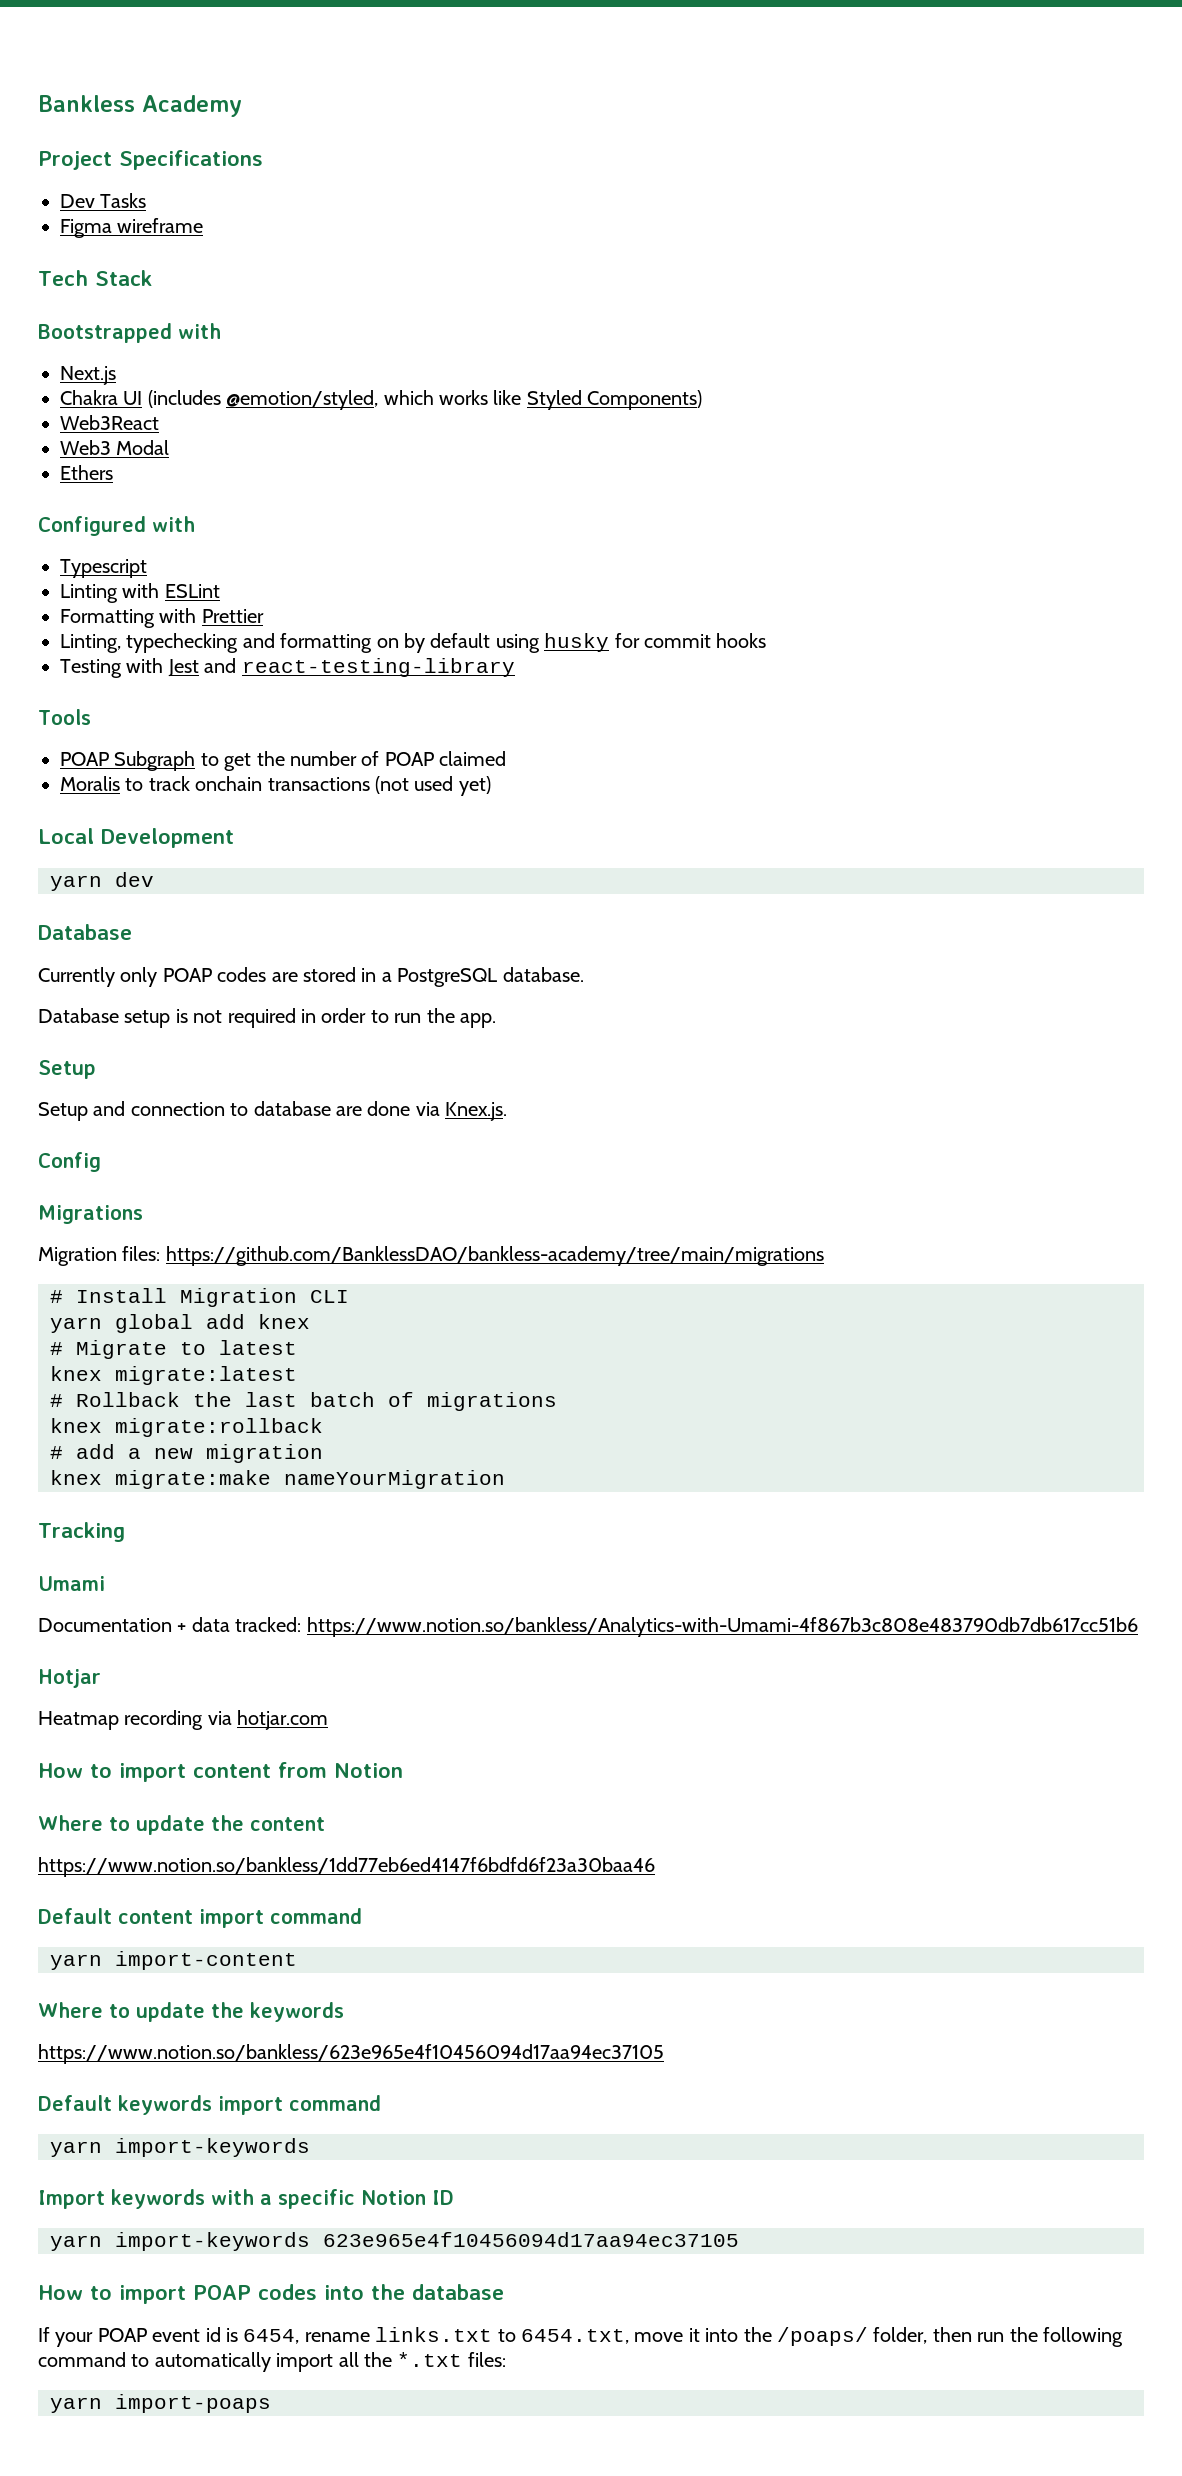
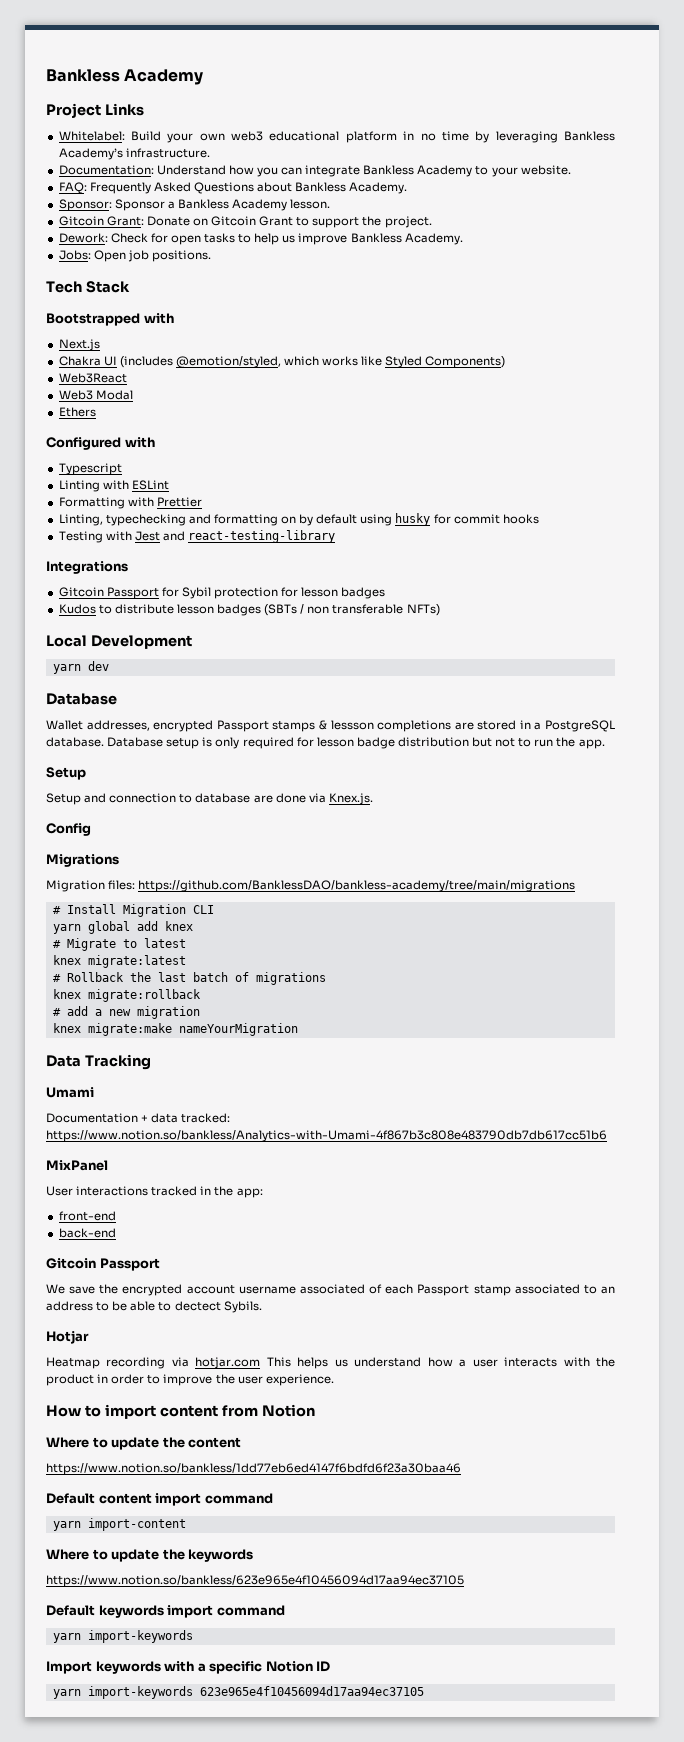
- Project Specifications
- Dev Tasks
- Figma wireframe
+ Project Links
+ Whitelabel: Build your own web3 educational platform in no time by leveraging Bankless Academy’s infrastructure.
+ Documentation: Understand how you can integrate Bankless Academy to your website.
+ FAQ: Frequently Asked Questions about Bankless Academy.
+ Sponsor: Sponsor a Bankless Academy lesson.
+ Gitcoin Grant: Donate on Gitcoin Grant to support the project.
+ Dework: Check for open tasks to help us improve Bankless Academy.
+ Jobs: Open job positions.
- Tools
- POAP Subgraph to get the number of POAP claimed
- Moralis to track onchain transactions (not used yet)
+ Integrations
+ Gitcoin Passport for Sybil protection for lesson badges
+ Kudos to distribute lesson badges (SBTs / non transferable NFTs)
- Currently only POAP codes are stored in a PostgreSQL database.
- Database setup is not required in order to run the app.
+ Wallet addresses, encrypted Passport stamps & lessson completions are stored in a PostgreSQL database. Database setup is only required for lesson badge distribution but not to run the app.
- Tracking
+ Data Tracking
+ MixPanel
+ User interactions tracked in the app:
+ front-end
+ back-end
+ Gitcoin Passport
+ We save the encrypted account username associated of each Passport stamp associated to an address to be able to dectect Sybils.
- Heatmap recording via hotjar.com
+ Heatmap recording via hotjar.com This helps us understand how a user interacts with the product in order to improve the user experience.
- How to import POAP codes into the database
- If your POAP event id is 6454, rename links.txt to 6454.txt, move it into the /poaps/ folder, then run the following command to automatically import all the *.txt files:
- yarn import-poaps

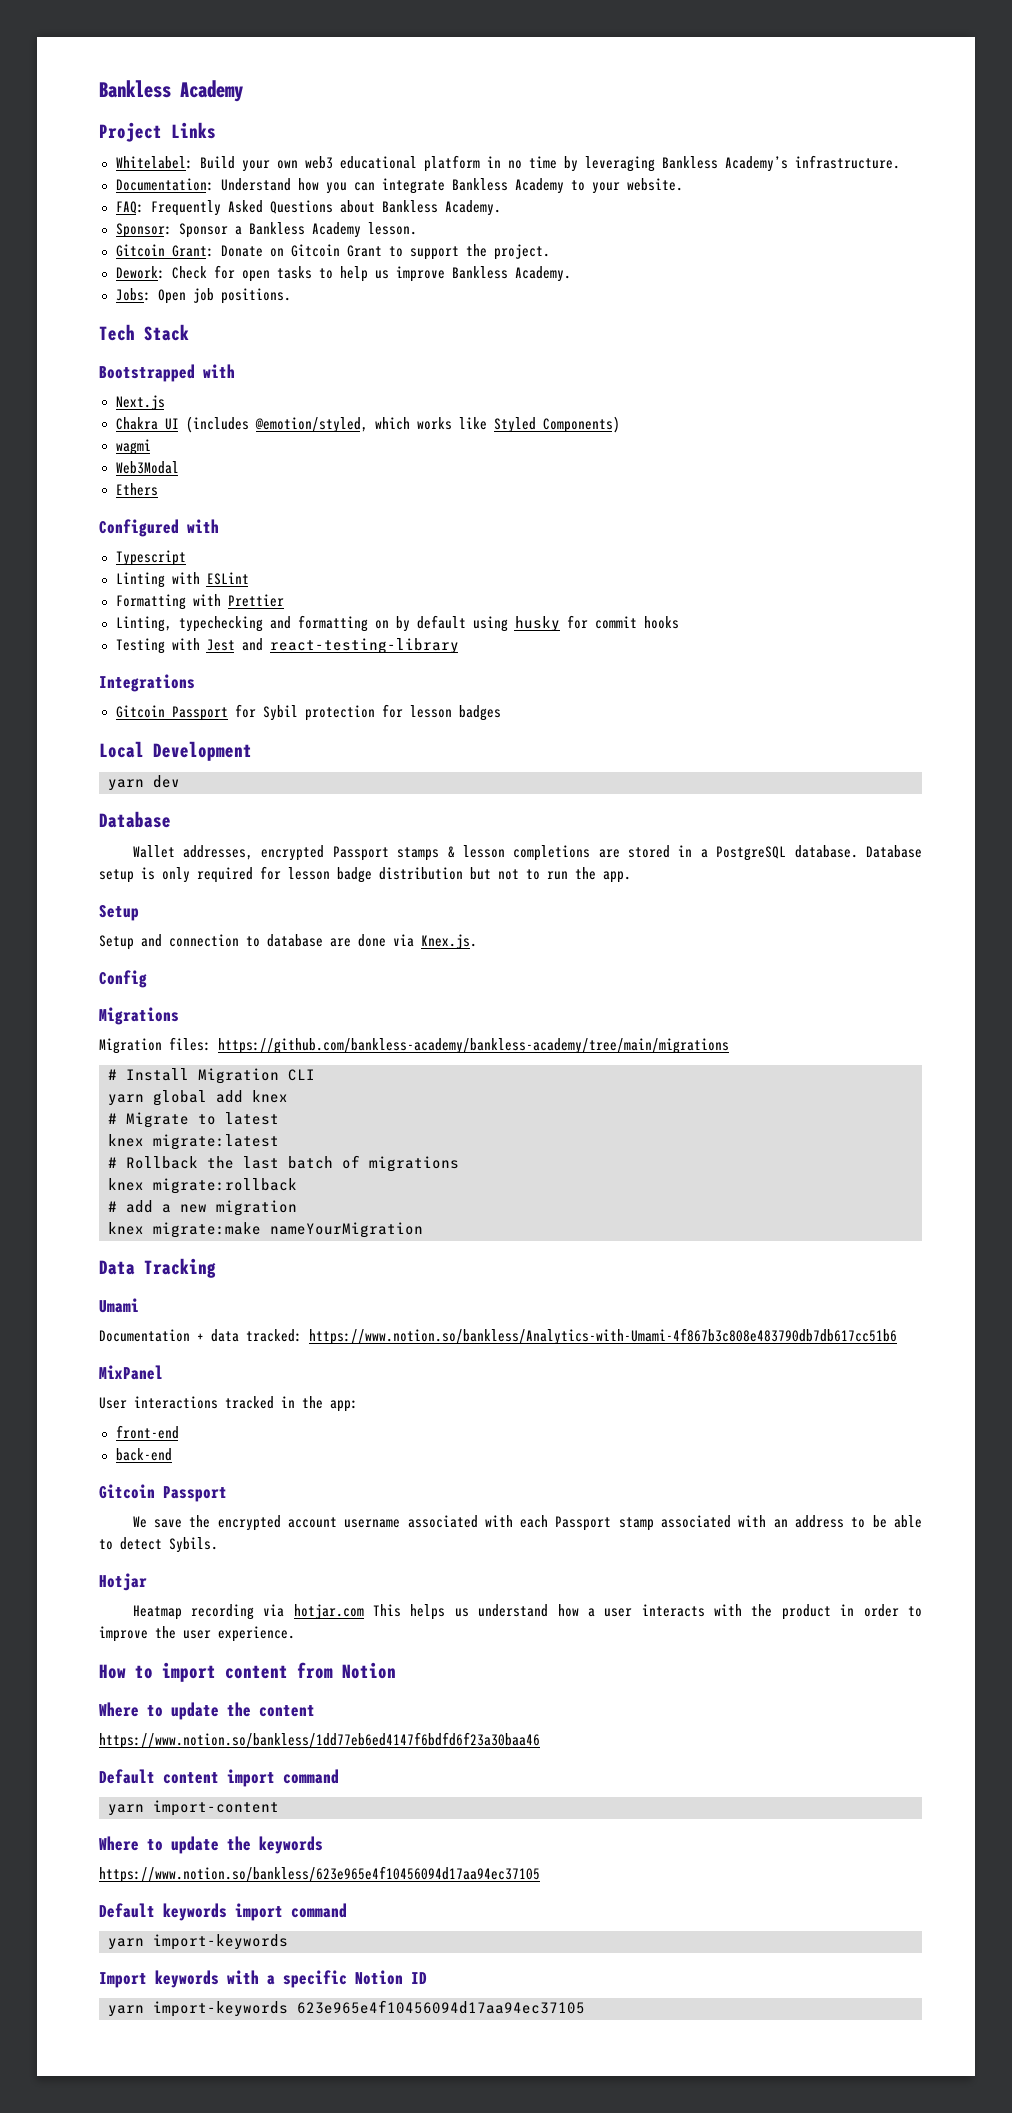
- Web3React
- Web3 Modal
+ wagmi
+ Web3Modal
- Kudos to distribute lesson badges (SBTs / non transferable NFTs)
- Wallet addresses, encrypted Passport stamps & lessson completions are stored in a PostgreSQL database.
+ Wallet addresses, encrypted Passport stamps & lesson completions are stored in a PostgreSQL database.
- Migration files: https://github.com/BanklessDAO/bankless-academy/tree/main/migrations
+ Migration files: https://github.com/bankless-academy/bankless-academy/tree/main/migrations
- We save the encrypted account username associated of each Passport stamp associated to an address to be able to dectect Sybils.
+ We save the encrypted account username associated with each Passport stamp associated with an address to be able to detect Sybils.

